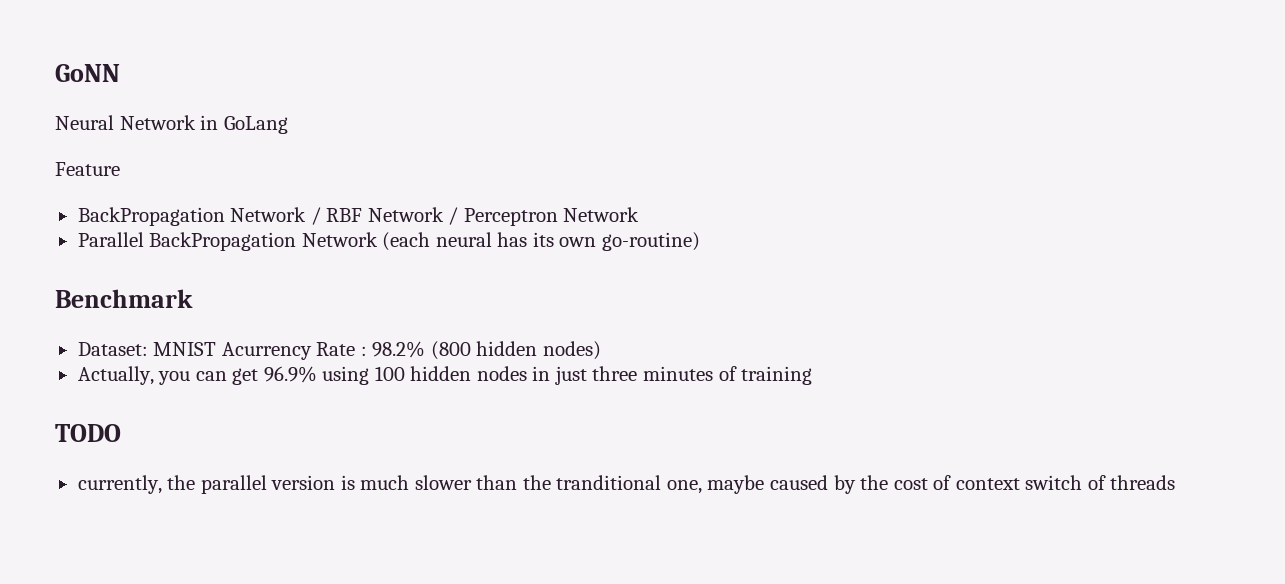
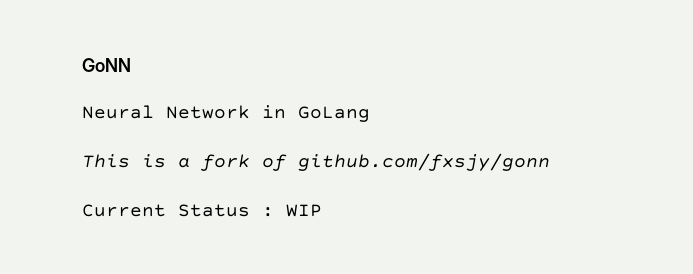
- Feature
- BackPropagation Network / RBF Network / Perceptron Network
- Parallel BackPropagation Network (each neural has its own go-routine)
- Benchmark
- Dataset: MNIST Acurrency Rate : 98.2% (800 hidden nodes)
- Actually, you can get 96.9% using 100 hidden nodes in just three minutes of training
- TODO
- currently, the parallel version is much slower than the tranditional one, maybe caused by the cost of context switch of threads
+ This is a fork of github.com/fxsjy/gonn
+ Current Status : WIP

